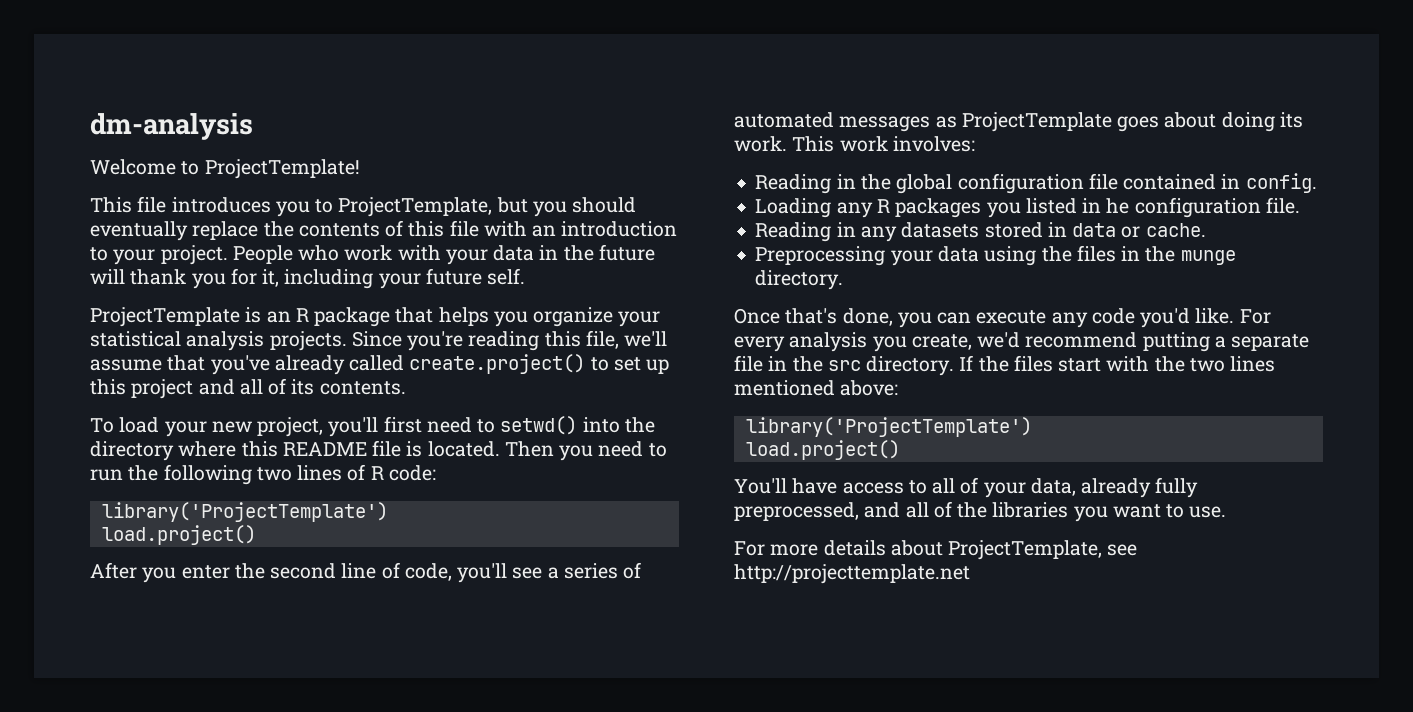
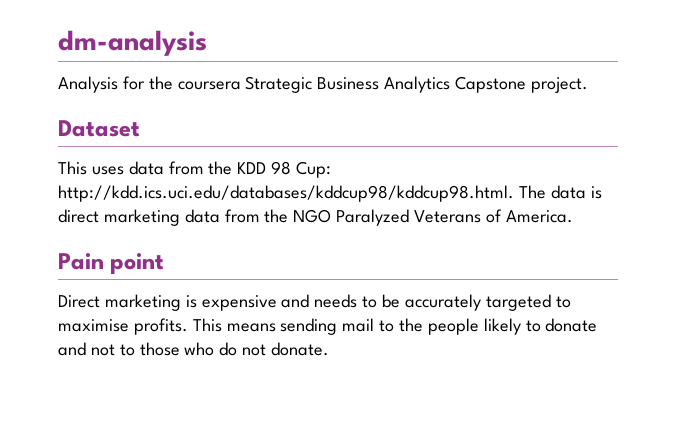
- Welcome to ProjectTemplate!
- This file introduces you to ProjectTemplate, but you should eventually replace the contents of this file with an introduction to your project. People who work with your data in the future will thank you for it, including your future self.
- ProjectTemplate is an R package that helps you organize your statistical analysis projects. Since you're reading this file, we'll assume that you've already called create.project() to set up this project and all of its contents.
- To load your new project, you'll first need to setwd() into the directory where this README file is located. Then you need to run the following two lines of R code:
- library('ProjectTemplate')
- load.project()
- After you enter the second line of code, you'll see a series of automated messages as ProjectTemplate goes about doing its work. This work involves:
- Reading in the global configuration file contained in config.
- Loading any R packages you listed in he configuration file.
- Reading in any datasets stored in data or cache.
- Preprocessing your data using the files in the munge directory.
- Once that's done, you can execute any code you'd like. For every analysis you create, we'd recommend putting a separate file in the src directory. If the files start with the two lines mentioned above:
- library('ProjectTemplate')
- load.project()
- You'll have access to all of your data, already fully preprocessed, and all of the libraries you want to use.
- For more details about ProjectTemplate, see http://projecttemplate.net
+ Analysis for the coursera Strategic Business Analytics Capstone project.
+ Dataset
+ This uses data from the KDD 98 Cup: http://kdd.ics.uci.edu/databases/kddcup98/kddcup98.html. The data is direct marketing data from the NGO Paralyzed Veterans of America.
+ Pain point
+ Direct marketing is expensive and needs to be accurately targeted to maximise profits. This means sending mail to the people likely to donate and not to those who do not donate.

